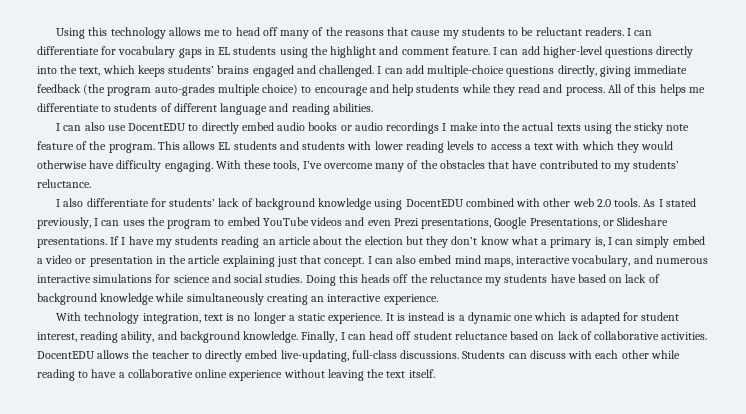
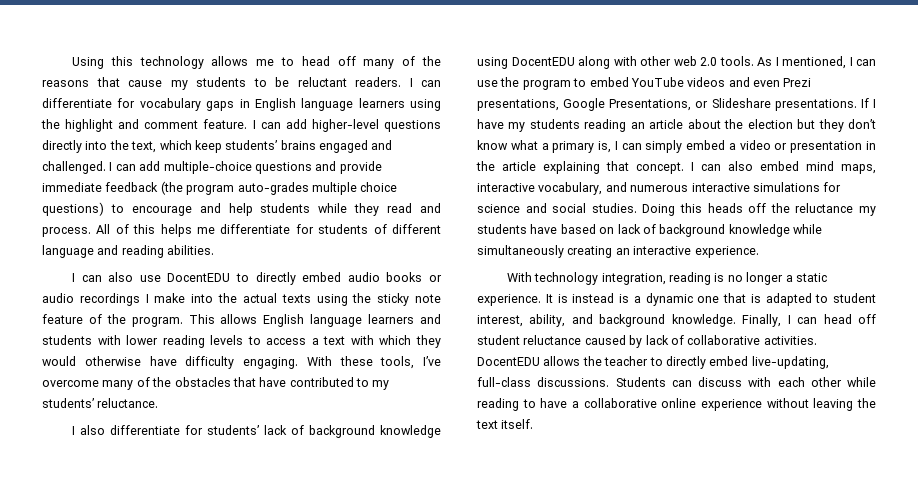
- I can differentiate for vocabulary gaps in EL students using the highlight and comment feature.
+ I can differentiate for vocabulary gaps in English language learners using the highlight and comment feature.
- I can add higher-level questions directly into the text, which keeps students’ brains engaged and challenged.
+ I can add higher-level questions directly into the text, which keep students’ brains engaged and challenged.
- I can add multiple-choice questions directly, giving immediate feedback (the program auto-grades multiple choice) to encourage and help students while they read and process.
+ I can add multiple-choice questions and provide immediate feedback (the program auto-grades multiple choice questions) to encourage and help students while they read and process.
- All of this helps me differentiate to students of different language and reading abilities.
+ All of this helps me differentiate for students of different language and reading abilities.
- This allows EL students and students with lower reading levels to access a text with which they would otherwise have difficulty engaging.
+ This allows English language learners and students with lower reading levels to access a text with which they would otherwise have difficulty engaging.
- I also differentiate for students’ lack of background knowledge using DocentEDU combined with other web 2.0 tools.
+ I also differentiate for students’ lack of background knowledge using DocentEDU along with other web 2.0 tools.
- As I stated previously, I can uses the program to embed YouTube videos and even Prezi presentations, Google Presentations, or Slideshare presentations.
+ As I mentioned, I can use the program to embed YouTube videos and even Prezi presentations, Google Presentations, or Slideshare presentations.
- If I have my students reading an article about the election but they don’t know what a primary is, I can simply embed a video or presentation in the article explaining just that concept.
+ If I have my students reading an article about the election but they don’t know what a primary is, I can simply embed a video or presentation in the article explaining that concept.
- With technology integration, text is no longer a static experience.
+ With technology integration, reading is no longer a static experience.
- It is instead is a dynamic one which is adapted for student interest, reading ability, and background knowledge.
+ It is instead is a dynamic one that is adapted to student interest, ability, and background knowledge.
- Finally, I can head off student reluctance based on lack of collaborative activities.
+ Finally, I can head off student reluctance caused by lack of collaborative activities.

